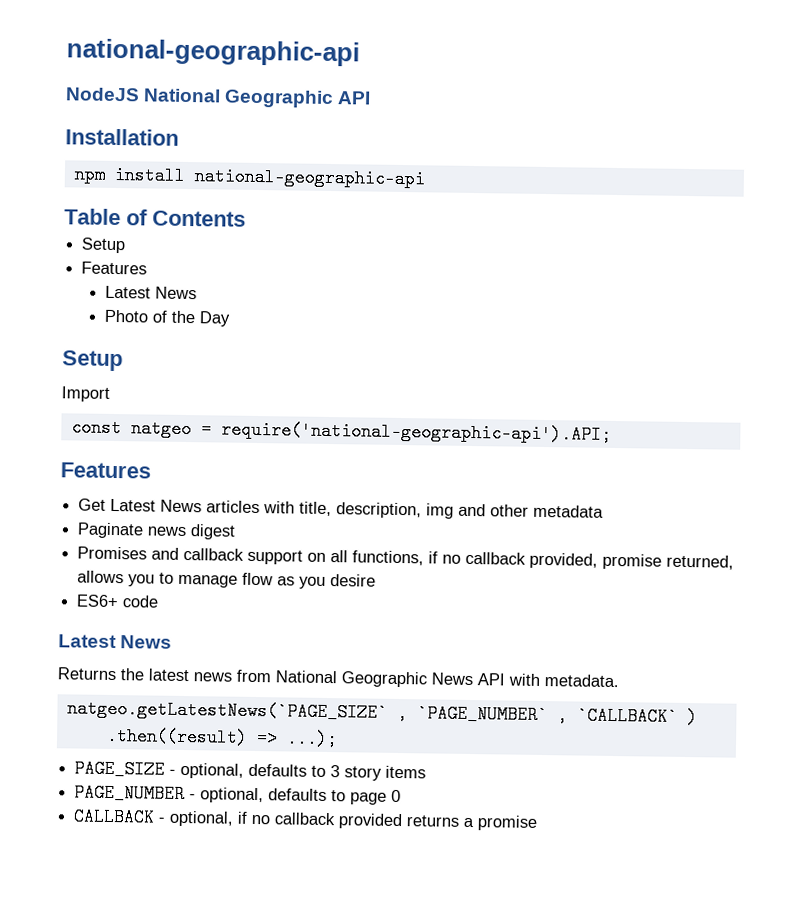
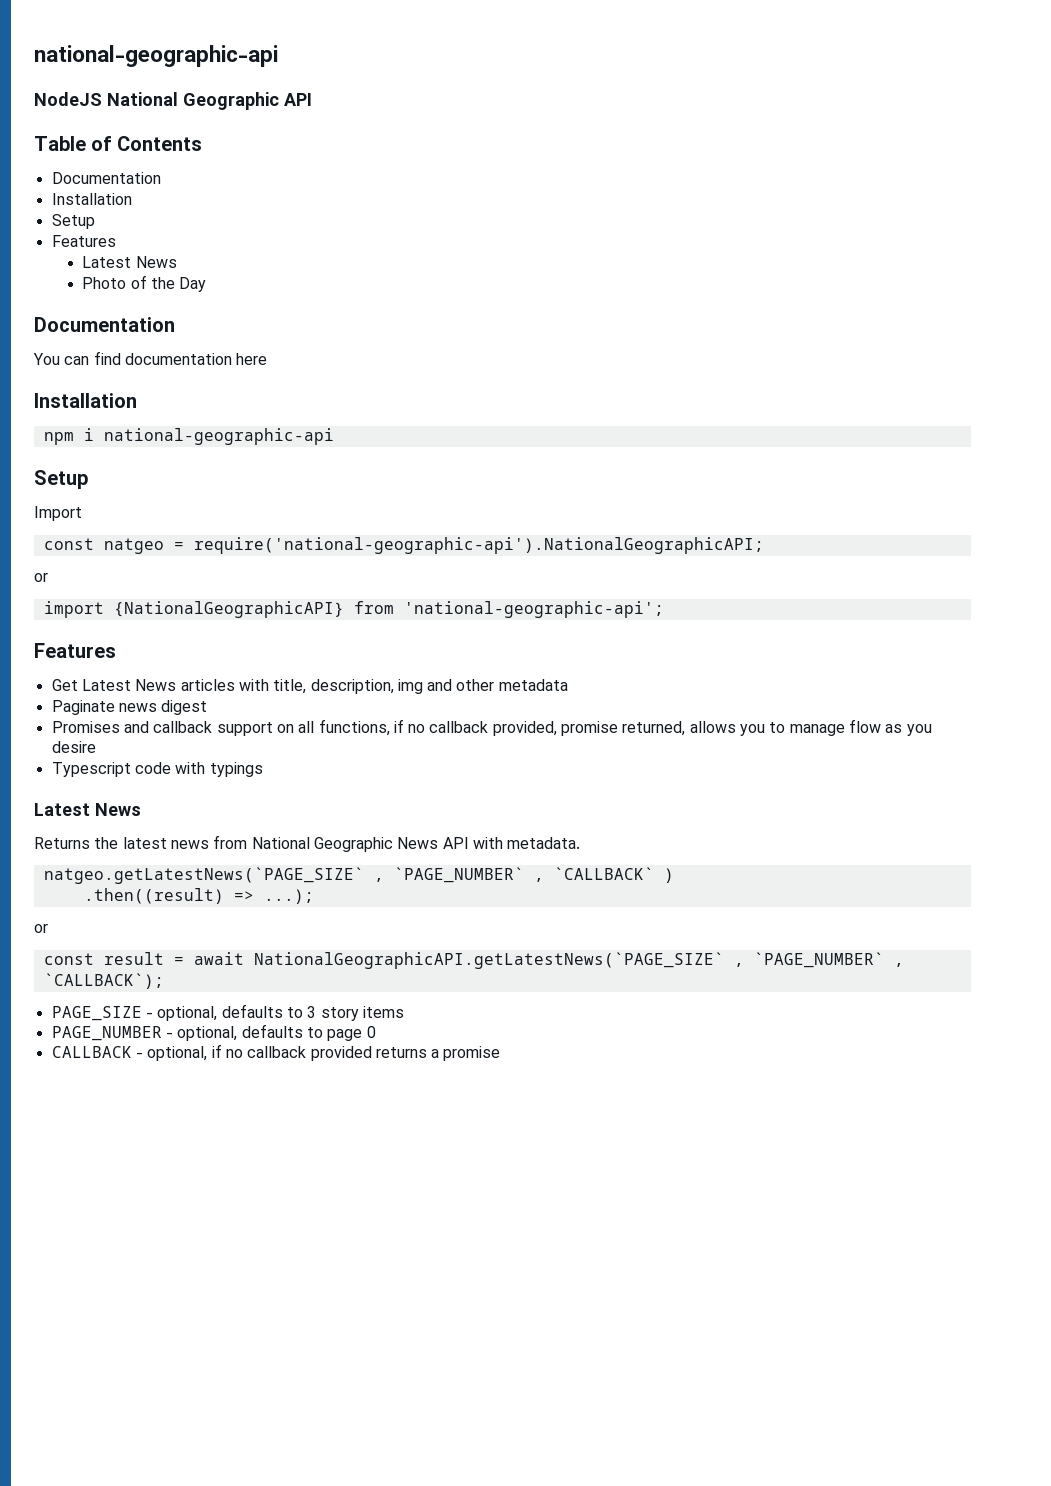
- Installation
- npm install national-geographic-api
  Table of Contents
+ Documentation
+ Installation
  Photo of the Day
+ Documentation
+ You can find documentation here
+ Installation
+ npm i national-geographic-api
- const natgeo = require('national-geographic-api').API;
+ const natgeo = require('national-geographic-api').NationalGeographicAPI;
+ or
+ import {NationalGeographicAPI} from 'national-geographic-api';
- ES6+ code
+ Typescript code with typings
  .then((result) => ...);
+ or
+ const result = await NationalGeographicAPI.getLatestNews(`PAGE_SIZE` , `PAGE_NUMBER` , `CALLBACK`);

